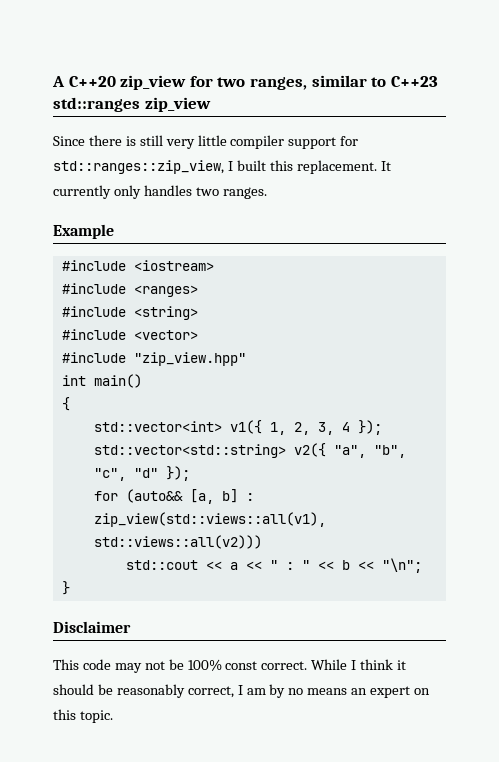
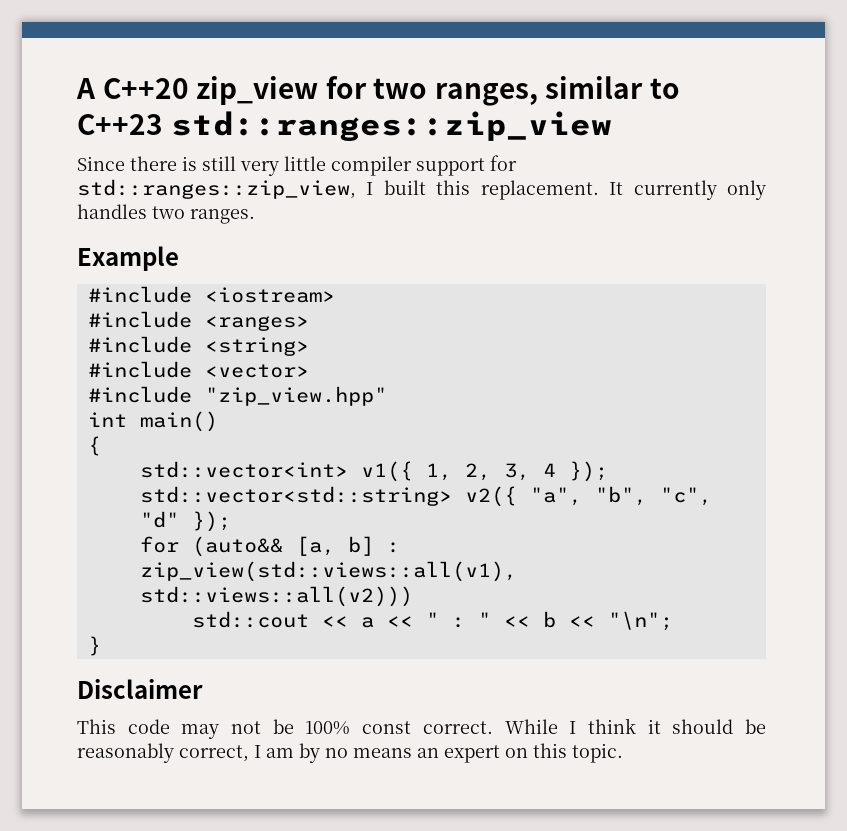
- A C++20 zip_view for two ranges, similar to C++23 std::ranges zip_view
+ A C++20 zip_view for two ranges, similar to C++23 std::ranges::zip_view

